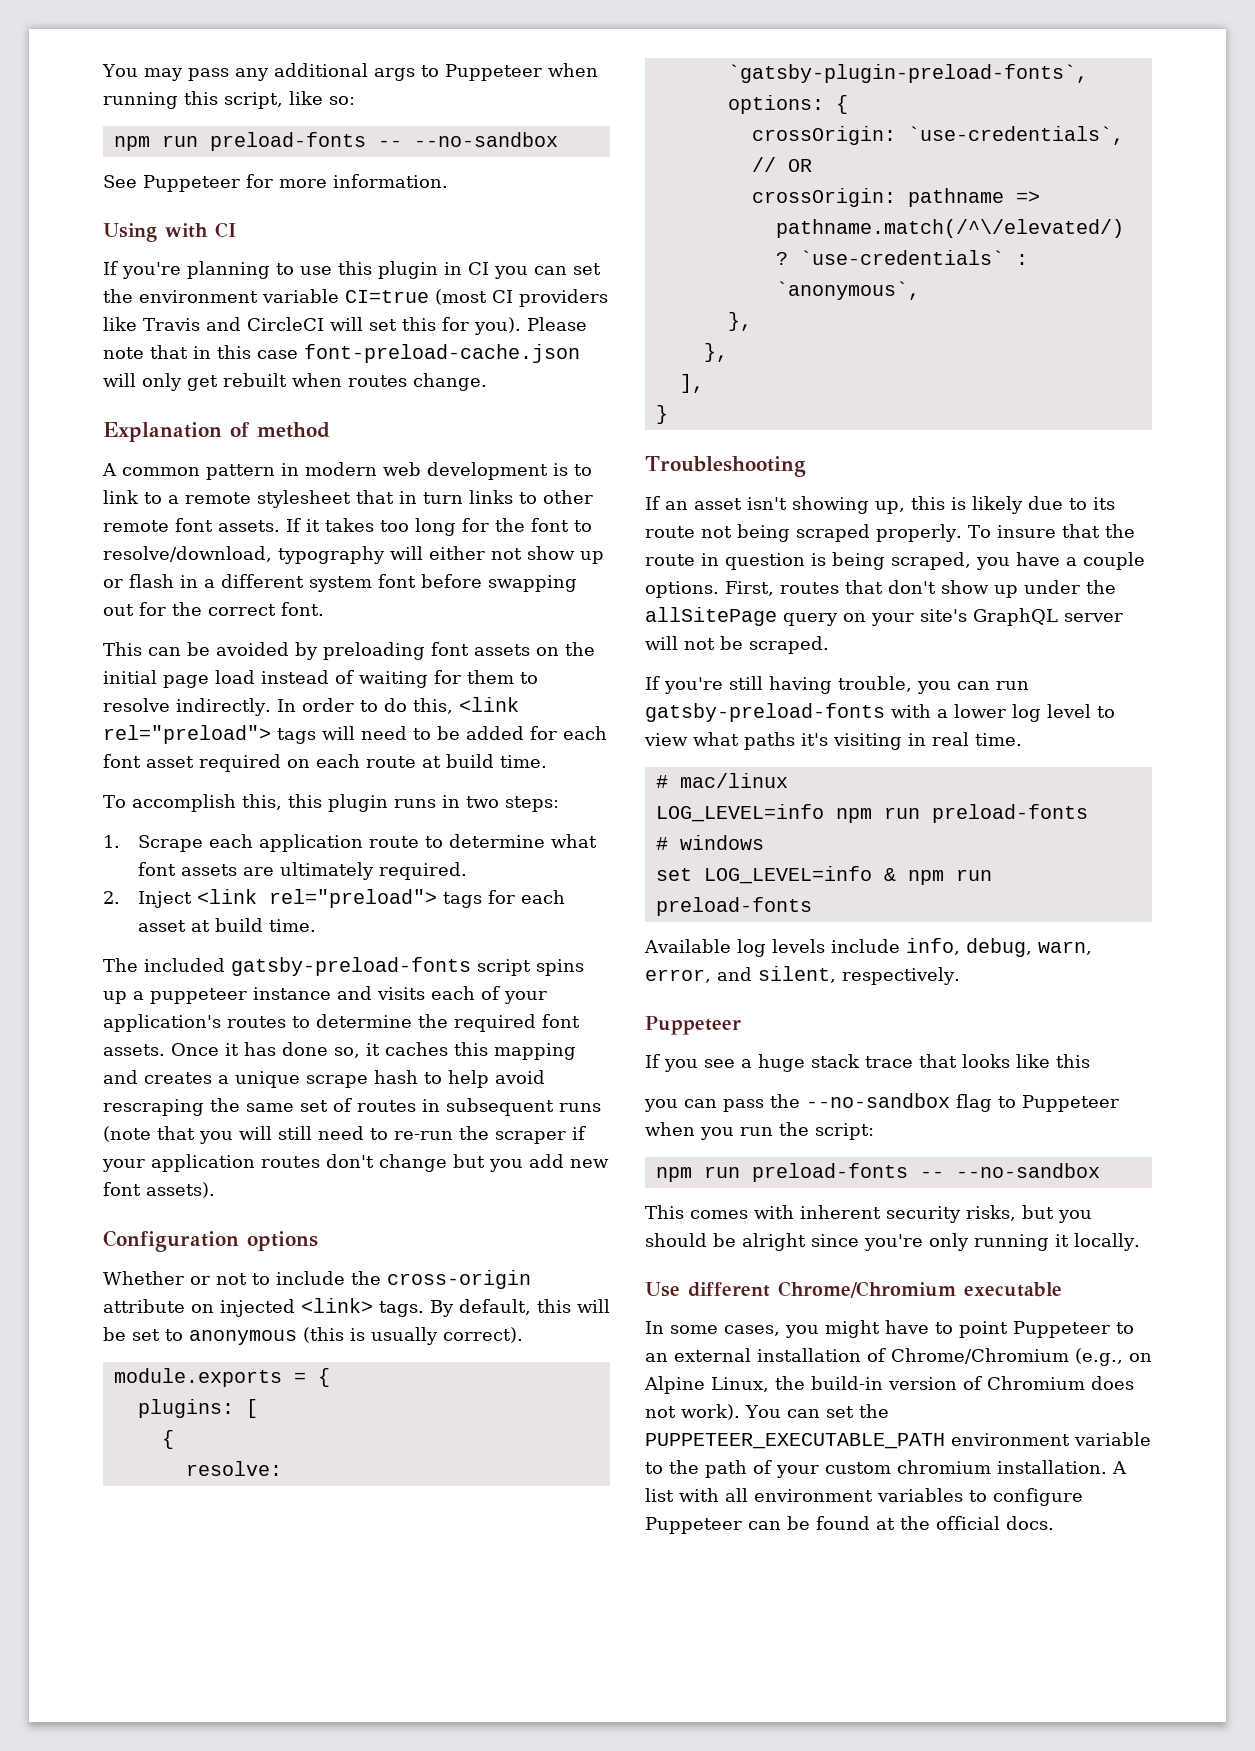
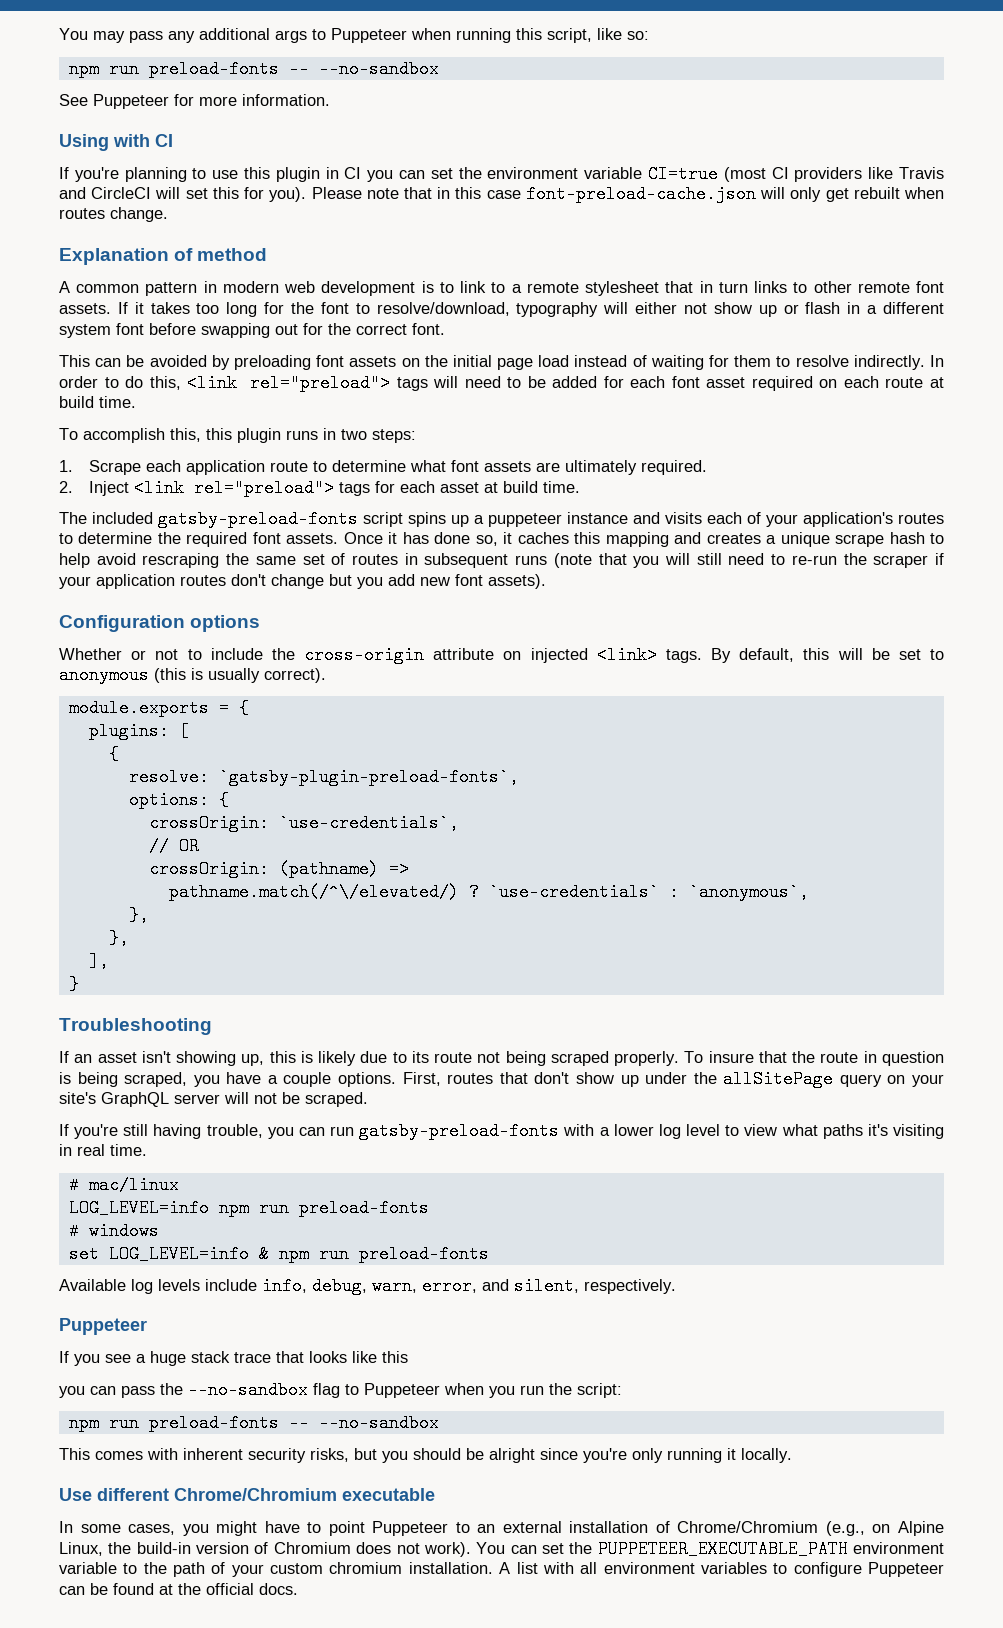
- crossOrigin: pathname =>
+ crossOrigin: (pathname) =>

